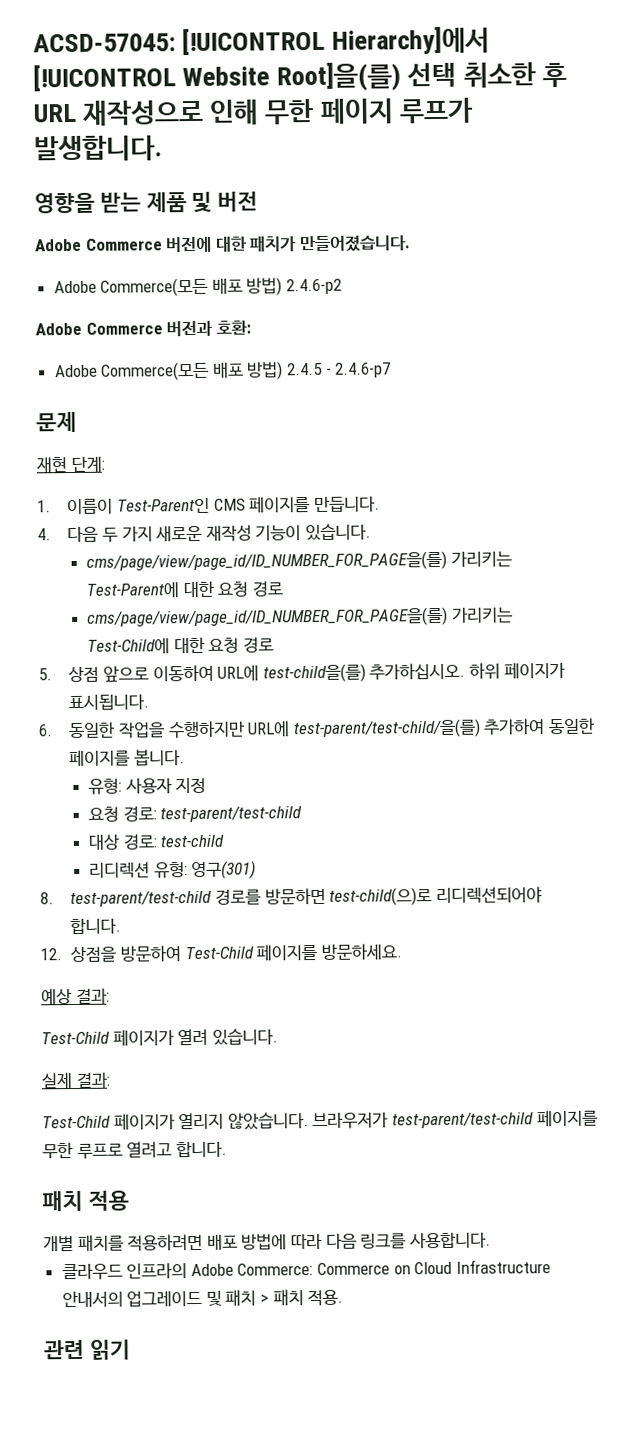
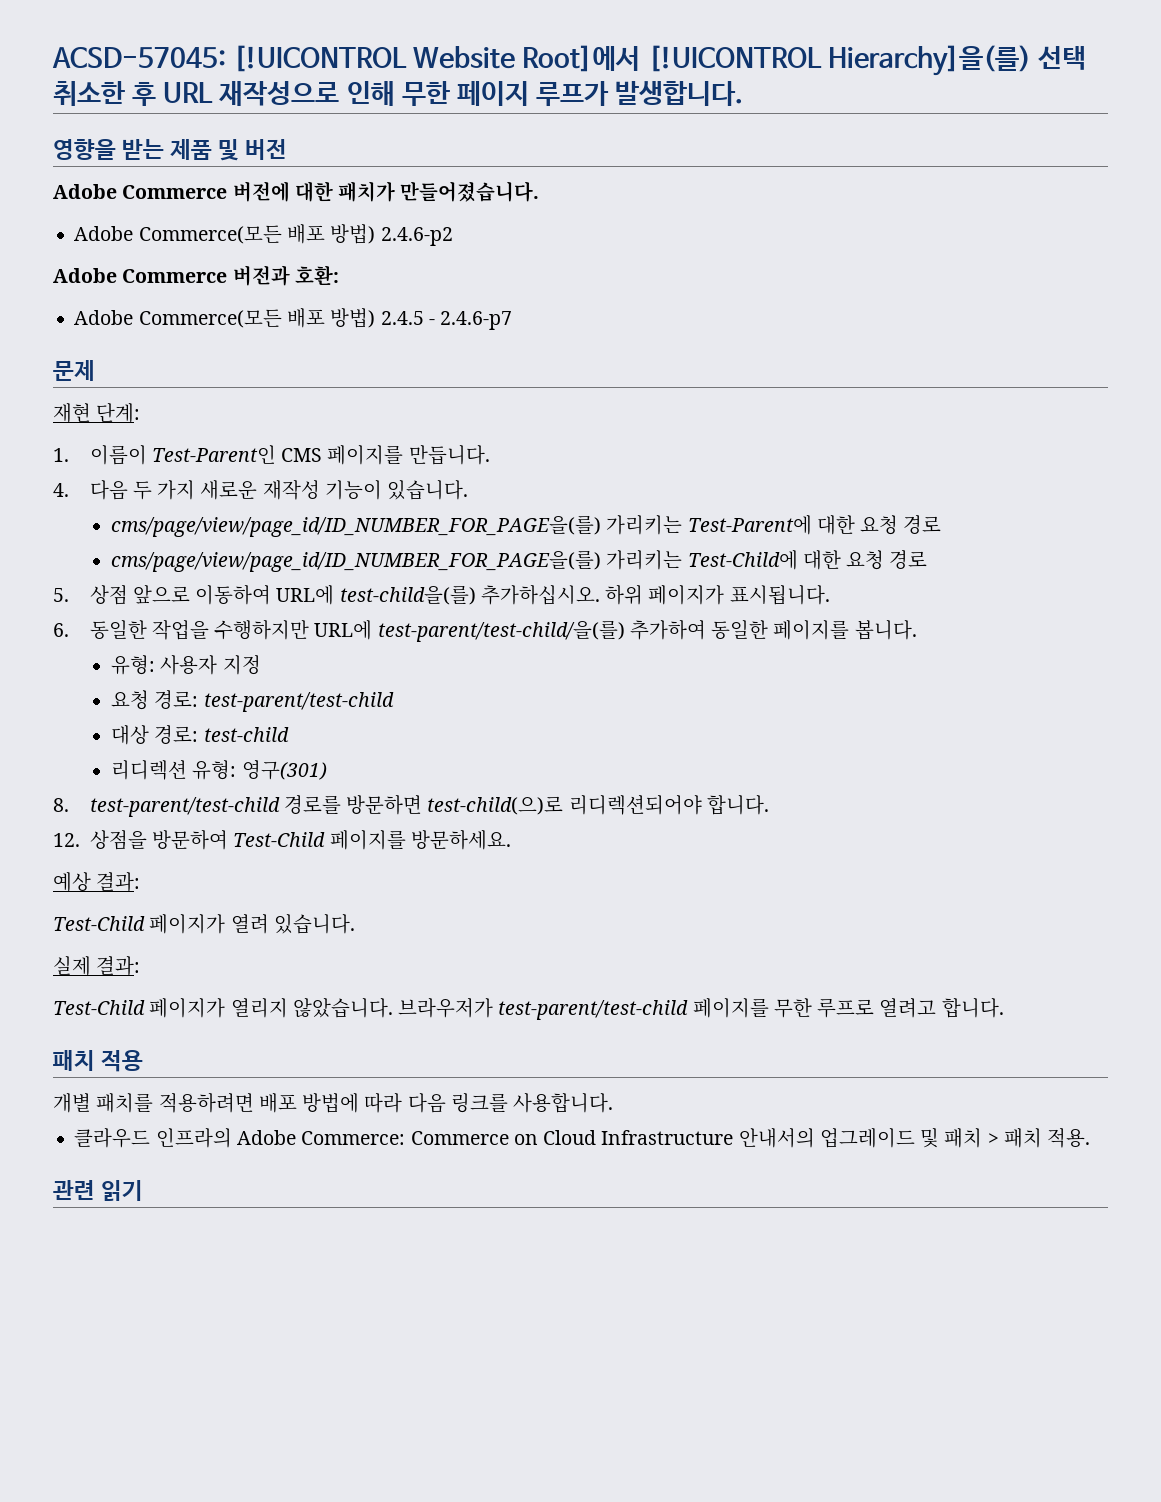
- ACSD-57045: [!UICONTROL Hierarchy]에서 [!UICONTROL Website Root]을(를) 선택 취소한 후 URL 재작성으로 인해 무한 페이지 루프가 발생합니다.
+ ACSD-57045: [!UICONTROL Website Root]에서 [!UICONTROL Hierarchy]을(를) 선택 취소한 후 URL 재작성으로 인해 무한 페이지 루프가 발생합니다.

